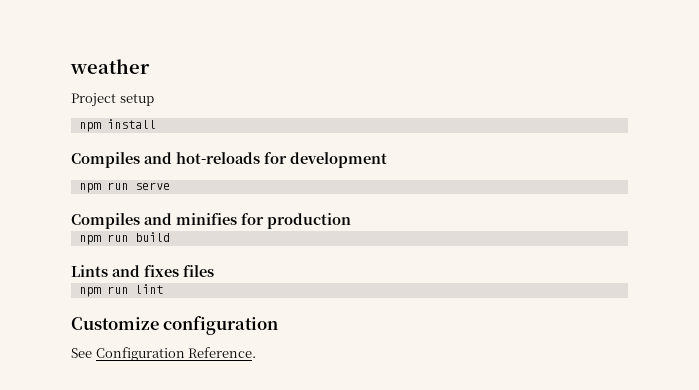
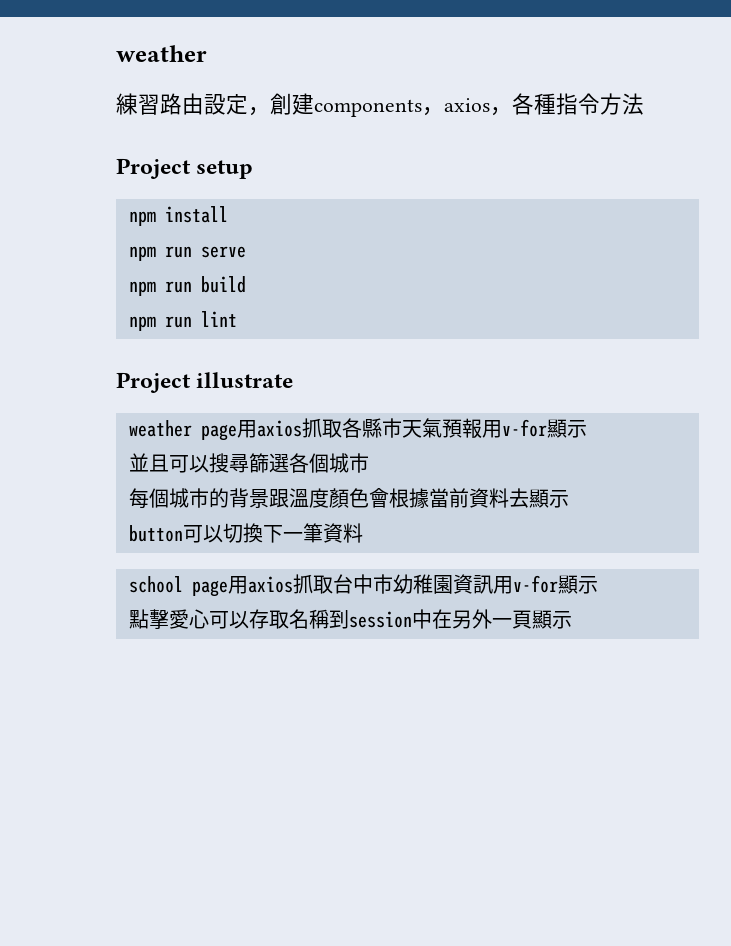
+ 練習路由設定，創建components，axios，各種指令方法
  Project setup
  npm install
- Compiles and hot-reloads for development
  npm run serve
- Compiles and minifies for production
- Lints and fixes files
- Customize configuration
- See Configuration Reference.
+ Project illustrate
+ weather page用axios抓取各縣市天氣預報用v-for顯示
+ 並且可以搜尋篩選各個城市
+ 每個城市的背景跟溫度顏色會根據當前資料去顯示
+ button可以切換下一筆資料
+ school page用axios抓取台中市幼稚園資訊用v-for顯示
+ 點擊愛心可以存取名稱到session中在另外一頁顯示

